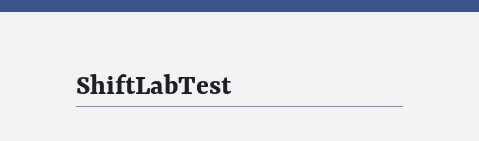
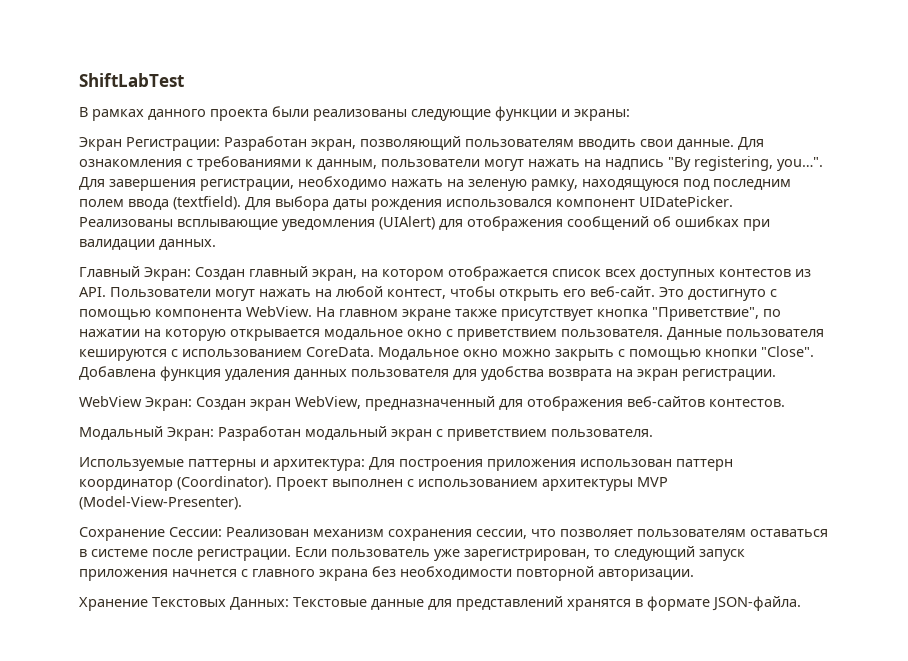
+ В рамках данного проекта были реализованы следующие функции и экраны:
+ Экран Регистрации: Разработан экран, позволяющий пользователям вводить свои данные. Для ознакомления с требованиями к данным, пользователи могут нажать на надпись "By registering, you…". Для завершения регистрации, необходимо нажать на зеленую рамку, находящуюся под последним полем ввода (textfield). Для выбора даты рождения использовался компонент UIDatePicker. Реализованы всплывающие уведомления (UIAlert) для отображения сообщений об ошибках при валидации данных.
+ Главный Экран: Создан главный экран, на котором отображается список всех доступных контестов из API. Пользователи могут нажать на любой контест, чтобы открыть его веб-сайт. Это достигнуто с помощью компонента WebView. На главном экране также присутствует кнопка "Приветствие", по нажатии на которую открывается модальное окно с приветствием пользователя. Данные пользователя кешируются с использованием CoreData. Модальное окно можно закрыть с помощью кнопки "Close". Добавлена функция удаления данных пользователя для удобства возврата на экран регистрации.
+ WebView Экран: Создан экран WebView, предназначенный для отображения веб-сайтов контестов.
+ Модальный Экран: Разработан модальный экран с приветствием пользователя.
+ Используемые паттерны и архитектура: Для построения приложения использован паттерн координатор (Coordinator). Проект выполнен с использованием архитектуры MVP (Model-View-Presenter).
+ Сохранение Сессии: Реализован механизм сохранения сессии, что позволяет пользователям оставаться в системе после регистрации. Если пользователь уже зарегистрирован, то следующий запуск приложения начнется с главного экрана без необходимости повторной авторизации.
+ Хранение Текстовых Данных: Текстовые данные для представлений хранятся в формате JSON-файла.

